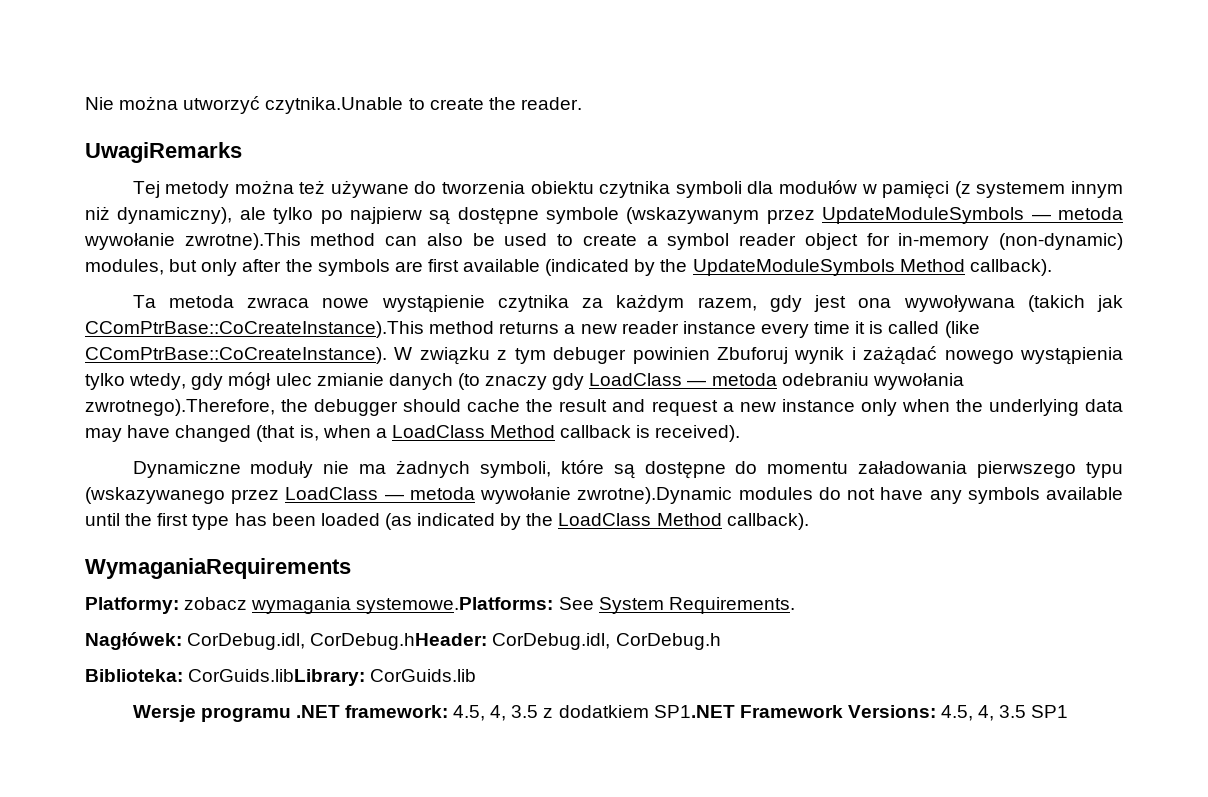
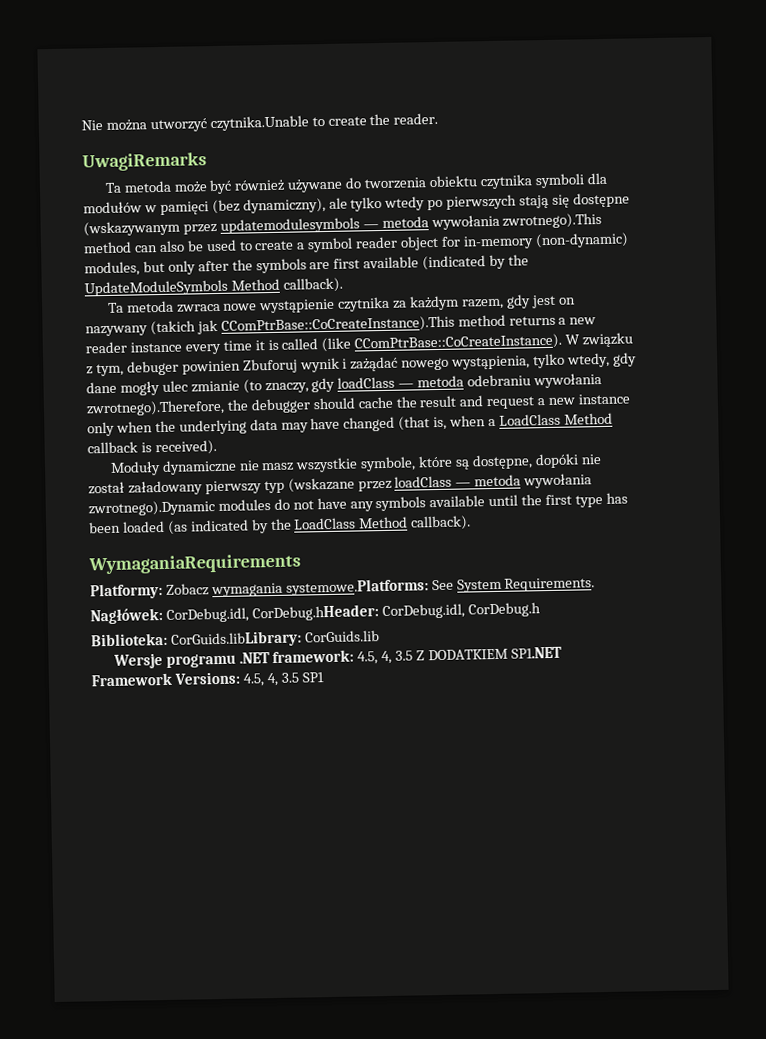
- Tej metody można też używane do tworzenia obiektu czytnika symboli dla modułów w pamięci (z systemem innym niż dynamiczny), ale tylko po najpierw są dostępne symbole (wskazywanym przez UpdateModuleSymbols — metoda wywołanie zwrotne).This method can also be used to create a symbol reader object for in-memory (non-dynamic) modules, but only after the symbols are first available (indicated by the UpdateModuleSymbols Method callback).
+ Ta metoda może być również używane do tworzenia obiektu czytnika symboli dla modułów w pamięci (bez dynamiczny), ale tylko wtedy po pierwszych stają się dostępne (wskazywanym przez updatemodulesymbols — metoda wywołania zwrotnego).This method can also be used to create a symbol reader object for in-memory (non-dynamic) modules, but only after the symbols are first available (indicated by the UpdateModuleSymbols Method callback).
- Ta metoda zwraca nowe wystąpienie czytnika za każdym razem, gdy jest ona wywoływana (takich jak CComPtrBase::CoCreateInstance).This method returns a new reader instance every time it is called (like CComPtrBase::CoCreateInstance).
+ Ta metoda zwraca nowe wystąpienie czytnika za każdym razem, gdy jest on nazywany (takich jak CComPtrBase::CoCreateInstance).This method returns a new reader instance every time it is called (like CComPtrBase::CoCreateInstance).
- W związku z tym debuger powinien Zbuforuj wynik i zażądać nowego wystąpienia tylko wtedy, gdy mógł ulec zmianie danych (to znaczy gdy LoadClass — metoda odebraniu wywołania zwrotnego).Therefore, the debugger should cache the result and request a new instance only when the underlying data may have changed (that is, when a LoadClass Method callback is received).
+ W związku z tym, debuger powinien Zbuforuj wynik i zażądać nowego wystąpienia, tylko wtedy, gdy dane mogły ulec zmianie (to znaczy, gdy loadClass — metoda odebraniu wywołania zwrotnego).Therefore, the debugger should cache the result and request a new instance only when the underlying data may have changed (that is, when a LoadClass Method callback is received).
- Dynamiczne moduły nie ma żadnych symboli, które są dostępne do momentu załadowania pierwszego typu (wskazywanego przez LoadClass — metoda wywołanie zwrotne).Dynamic modules do not have any symbols available until the first type has been loaded (as indicated by the LoadClass Method callback).
+ Moduły dynamiczne nie masz wszystkie symbole, które są dostępne, dopóki nie został załadowany pierwszy typ (wskazane przez loadClass — metoda wywołania zwrotnego).Dynamic modules do not have any symbols available until the first type has been loaded (as indicated by the LoadClass Method callback).
- Platformy: zobacz wymagania systemowe.Platforms: See System Requirements.
+ Platformy: Zobacz wymagania systemowe.Platforms: See System Requirements.
- Wersje programu .NET framework: 4.5, 4, 3.5 z dodatkiem SP1.NET Framework Versions: 4.5, 4, 3.5 SP1
+ Wersje programu .NET framework: 4.5, 4, 3.5 Z DODATKIEM SP1.NET Framework Versions: 4.5, 4, 3.5 SP1

